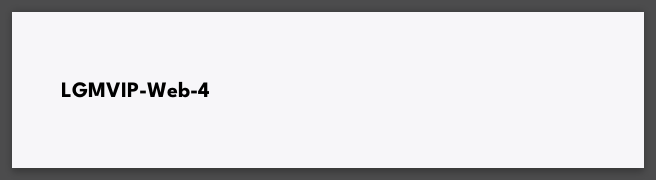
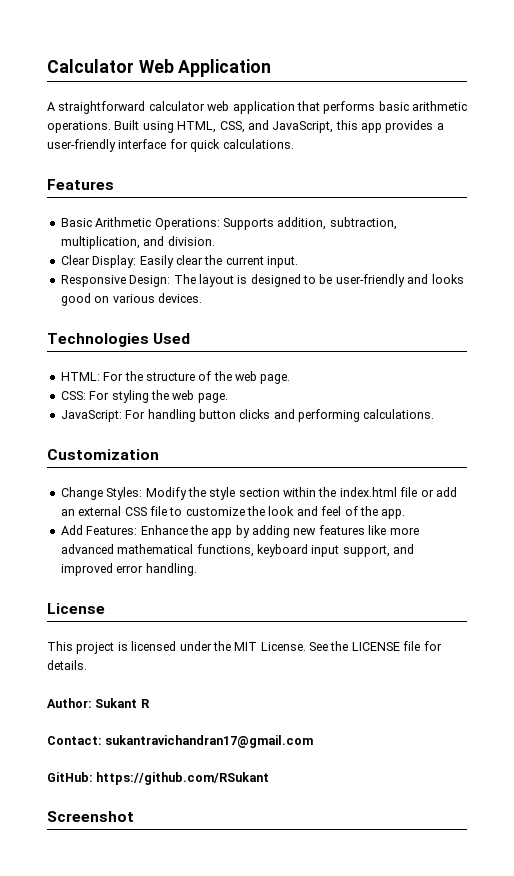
- LGMVIP-Web-4
+ Calculator Web Application
+ A straightforward calculator web application that performs basic arithmetic operations. Built using HTML, CSS, and JavaScript, this app provides a user-friendly interface for quick calculations.
+ Features
+ Basic Arithmetic Operations: Supports addition, subtraction, multiplication, and division.
+ Clear Display: Easily clear the current input.
+ Responsive Design: The layout is designed to be user-friendly and looks good on various devices.
+ Technologies Used
+ HTML: For the structure of the web page.
+ CSS: For styling the web page.
+ JavaScript: For handling button clicks and performing calculations.
+ Customization
+ Change Styles: Modify the style section within the index.html file or add an external CSS file to customize the look and feel of the app.
+ Add Features: Enhance the app by adding new features like more advanced mathematical functions, keyboard input support, and improved error handling.
+ License
+ This project is licensed under the MIT License. See the LICENSE file for details.
+ Author: Sukant R
+ Contact: sukantravichandran17@gmail.com
+ GitHub: https://github.com/RSukant
+ Screenshot

